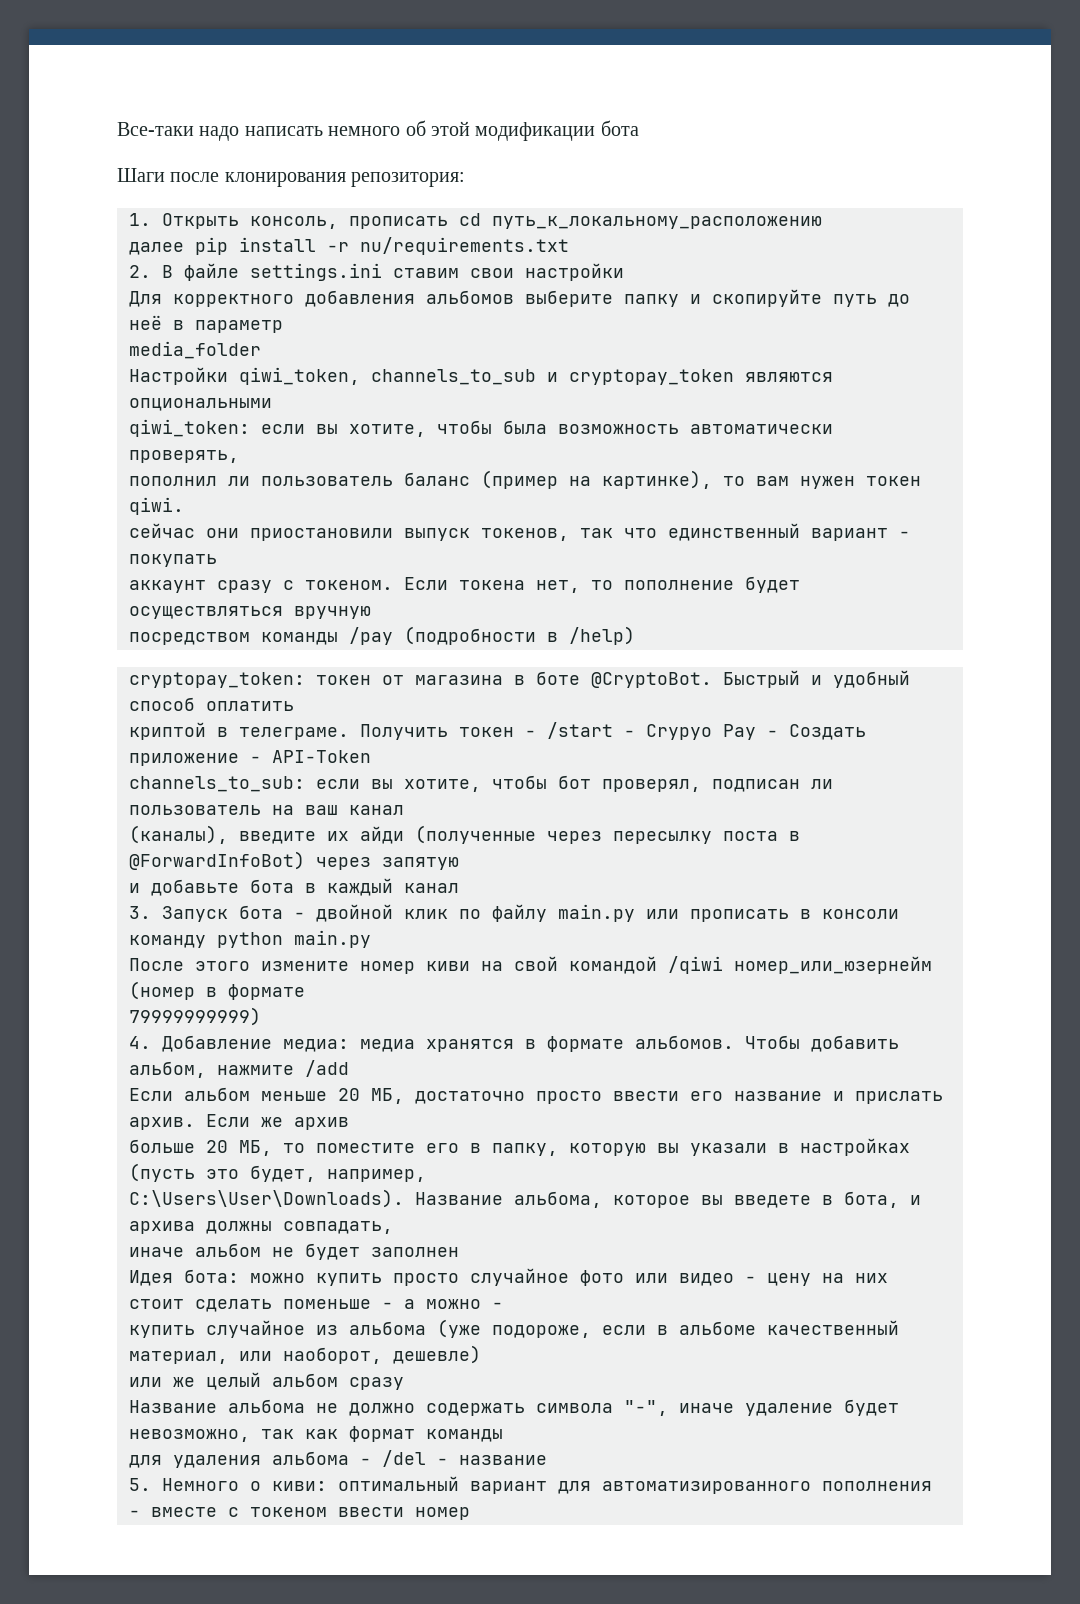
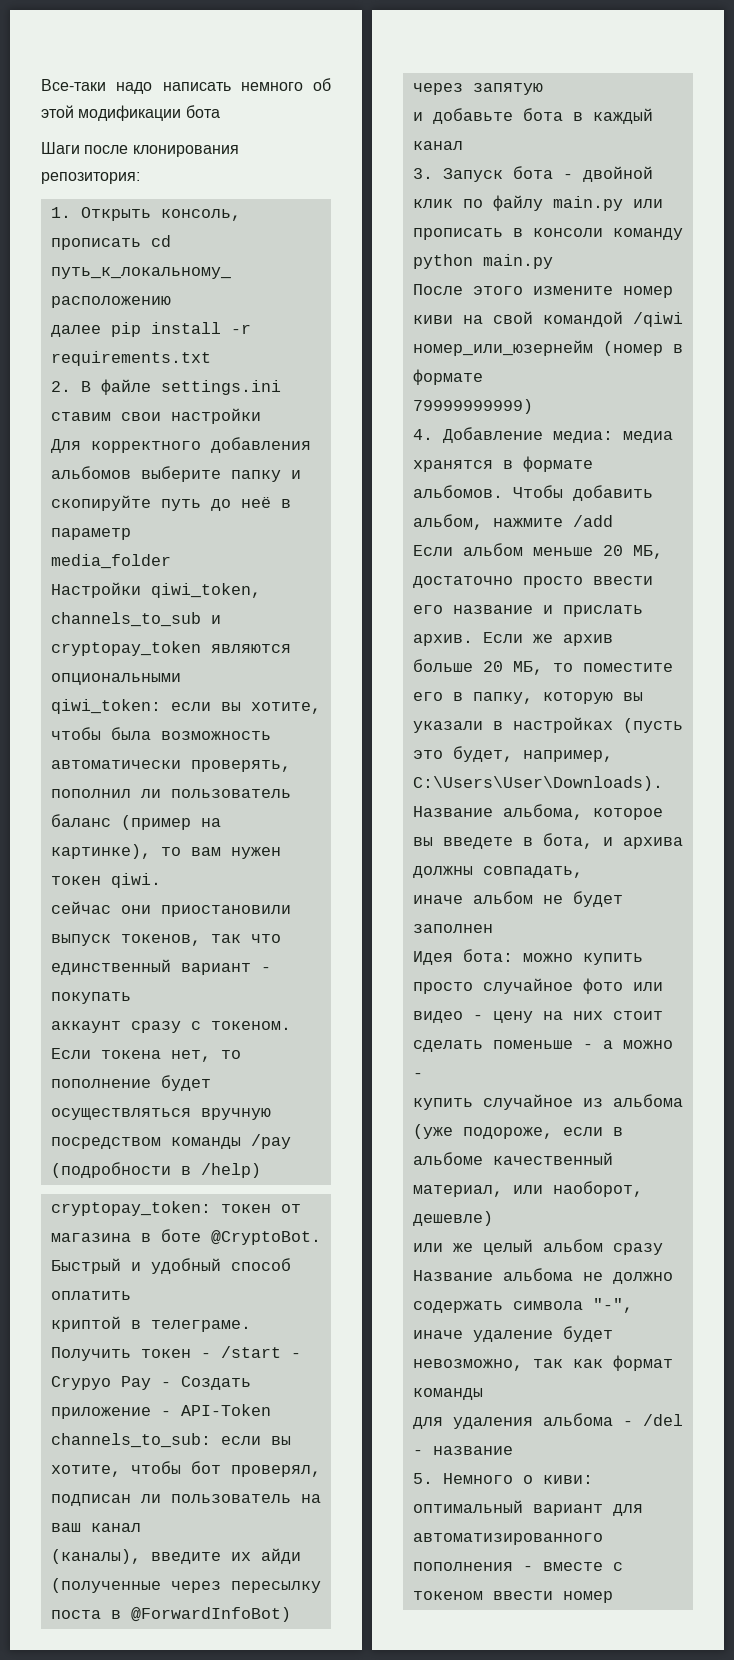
- далее pip install -r nu/requirements.txt
+ далее pip install -r requirements.txt

